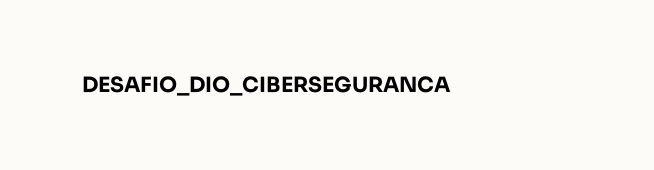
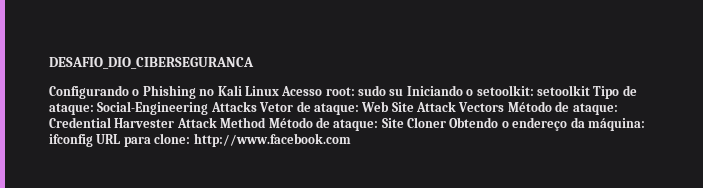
+ Configurando o Phishing no Kali Linux Acesso root: sudo su Iniciando o setoolkit: setoolkit Tipo de ataque: Social-Engineering Attacks Vetor de ataque: Web Site Attack Vectors Método de ataque: Credential Harvester Attack Method Método de ataque: Site Cloner Obtendo o endereço da máquina: ifconfig URL para clone: http://www.facebook.com

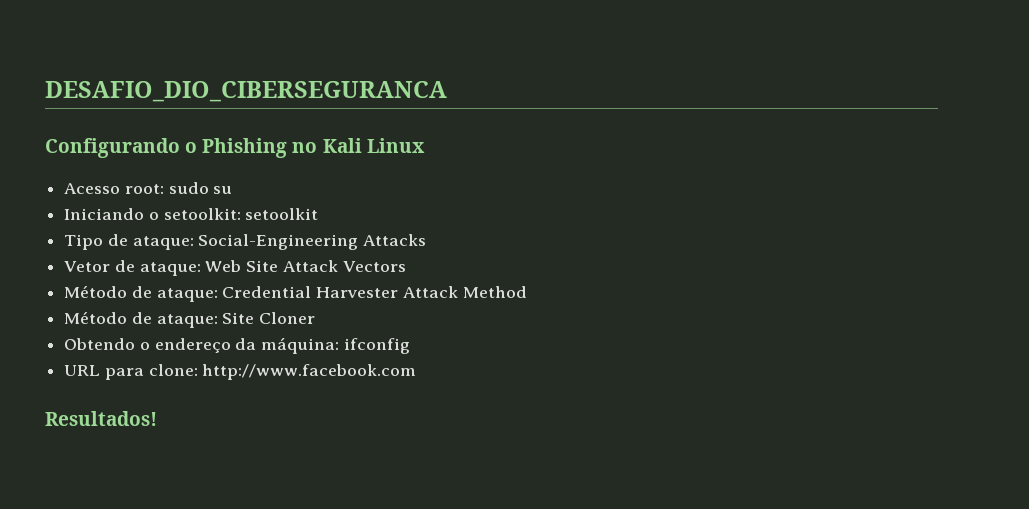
- Configurando o Phishing no Kali Linux Acesso root: sudo su Iniciando o setoolkit: setoolkit Tipo de ataque: Social-Engineering Attacks Vetor de ataque: Web Site Attack Vectors Método de ataque: Credential Harvester Attack Method Método de ataque: Site Cloner Obtendo o endereço da máquina: ifconfig URL para clone: http://www.facebook.com
+ Configurando o Phishing no Kali Linux
+ Acesso root: sudo su
+ Iniciando o setoolkit: setoolkit
+ Tipo de ataque: Social-Engineering Attacks
+ Vetor de ataque: Web Site Attack Vectors
+ Método de ataque: Credential Harvester Attack Method
+ Método de ataque: Site Cloner
+ Obtendo o endereço da máquina: ifconfig
+ URL para clone: http://www.facebook.com
+ Resultados!

